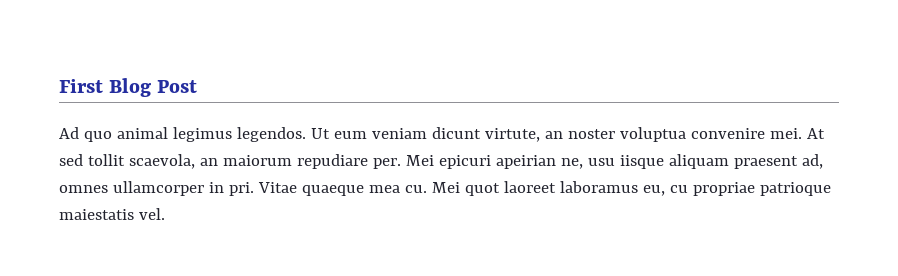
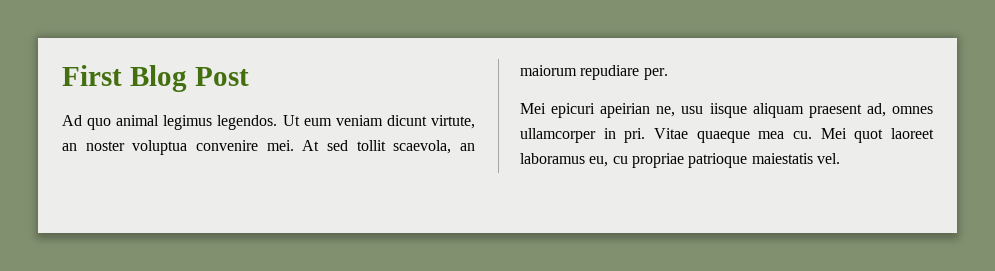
- At sed tollit scaevola, an maiorum repudiare per. Mei epicuri apeirian ne, usu iisque aliquam praesent ad, omnes ullamcorper in pri.
+ At sed tollit scaevola, an maiorum repudiare per.
+ Mei epicuri apeirian ne, usu iisque aliquam praesent ad, omnes ullamcorper in pri.

